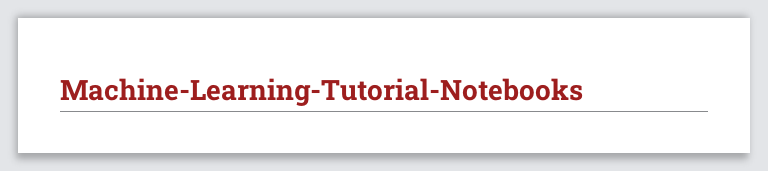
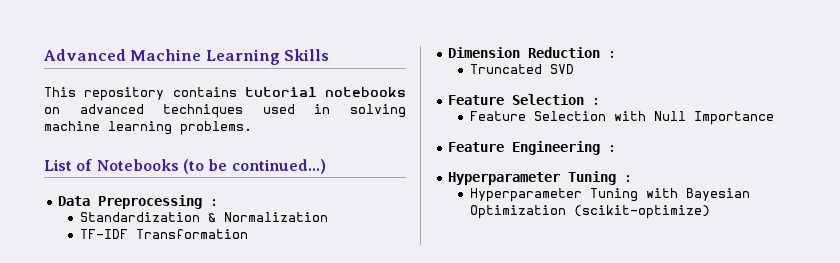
- Machine-Learning-Tutorial-Notebooks
+ Advanced Machine Learning Skills
+ This repository contains tutorial notebooks on advanced techniques used in solving machine learning problems.
+ List of Notebooks (to be continued...)
+ Data Preprocessing :
+ Standardization & Normalization
+ TF-IDF Transformation
+ Dimension Reduction :
+ Truncated SVD
+ Feature Selection :
+ Feature Selection with Null Importance
+ Feature Engineering :
+ Hyperparameter Tuning :
+ Hyperparameter Tuning with Bayesian Optimization (scikit-optimize)

